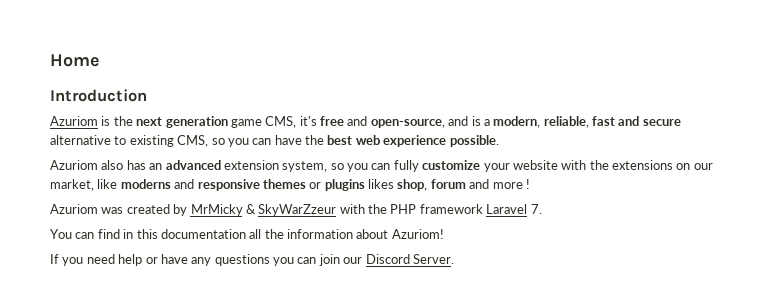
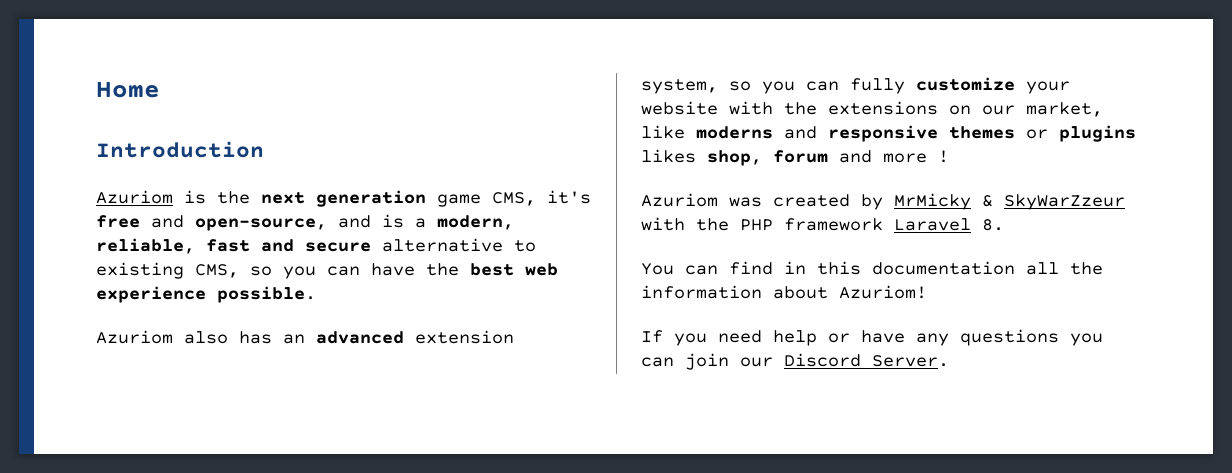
- Azuriom was created by MrMicky & SkyWarZzeur with the PHP framework Laravel 7.
+ Azuriom was created by MrMicky & SkyWarZzeur with the PHP framework Laravel 8.

